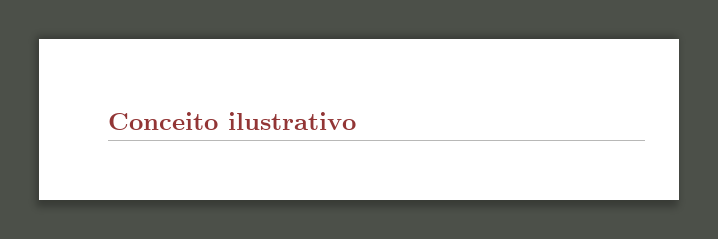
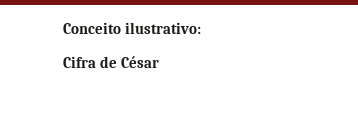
- Conceito ilustrativo
+ Conceito ilustrativo:
+ Cifra de César

